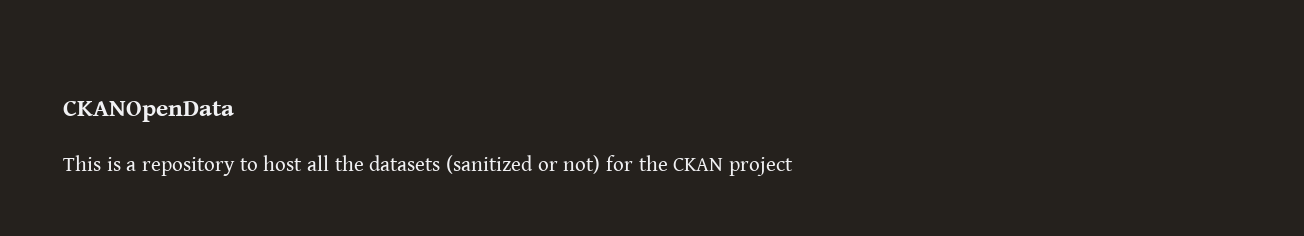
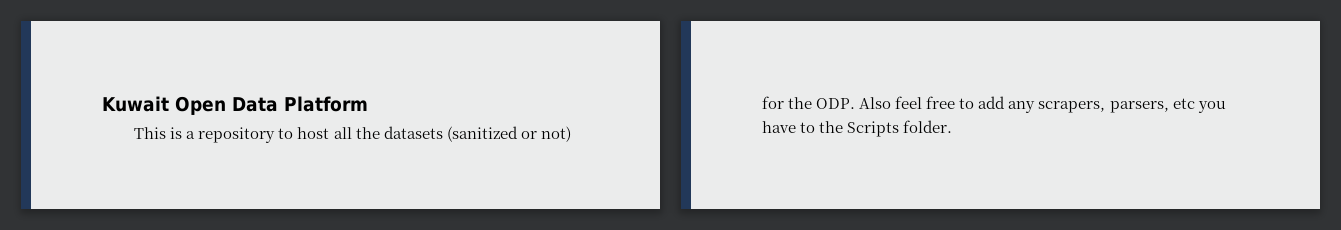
- CKANOpenData
+ Kuwait Open Data Platform
- This is a repository to host all the datasets (sanitized or not) for the CKAN project
+ This is a repository to host all the datasets (sanitized or not) for the ODP. Also feel free to add any scrapers, parsers, etc you have to the Scripts folder.

